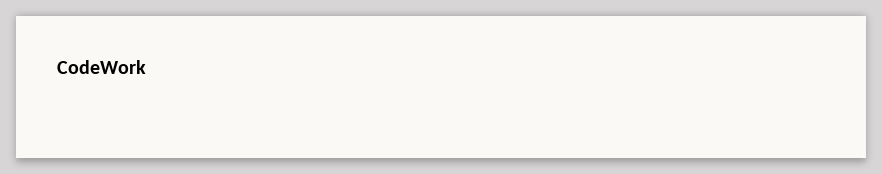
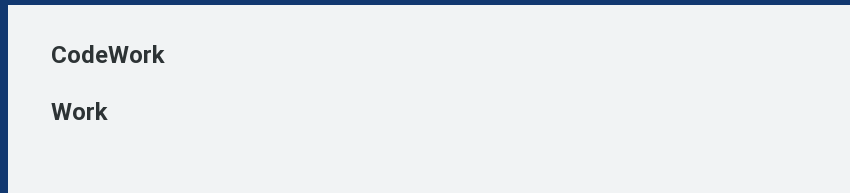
+ Work

